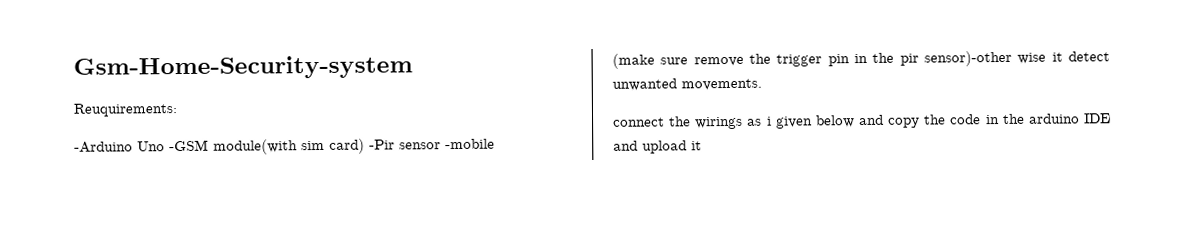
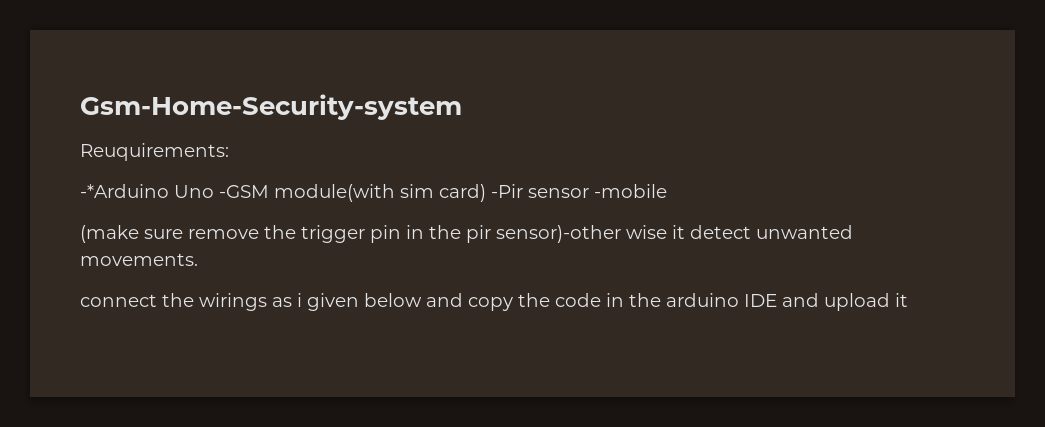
- -Arduino Uno -GSM module(with sim card) -Pir sensor -mobile
+ -*Arduino Uno -GSM module(with sim card) -Pir sensor -mobile

